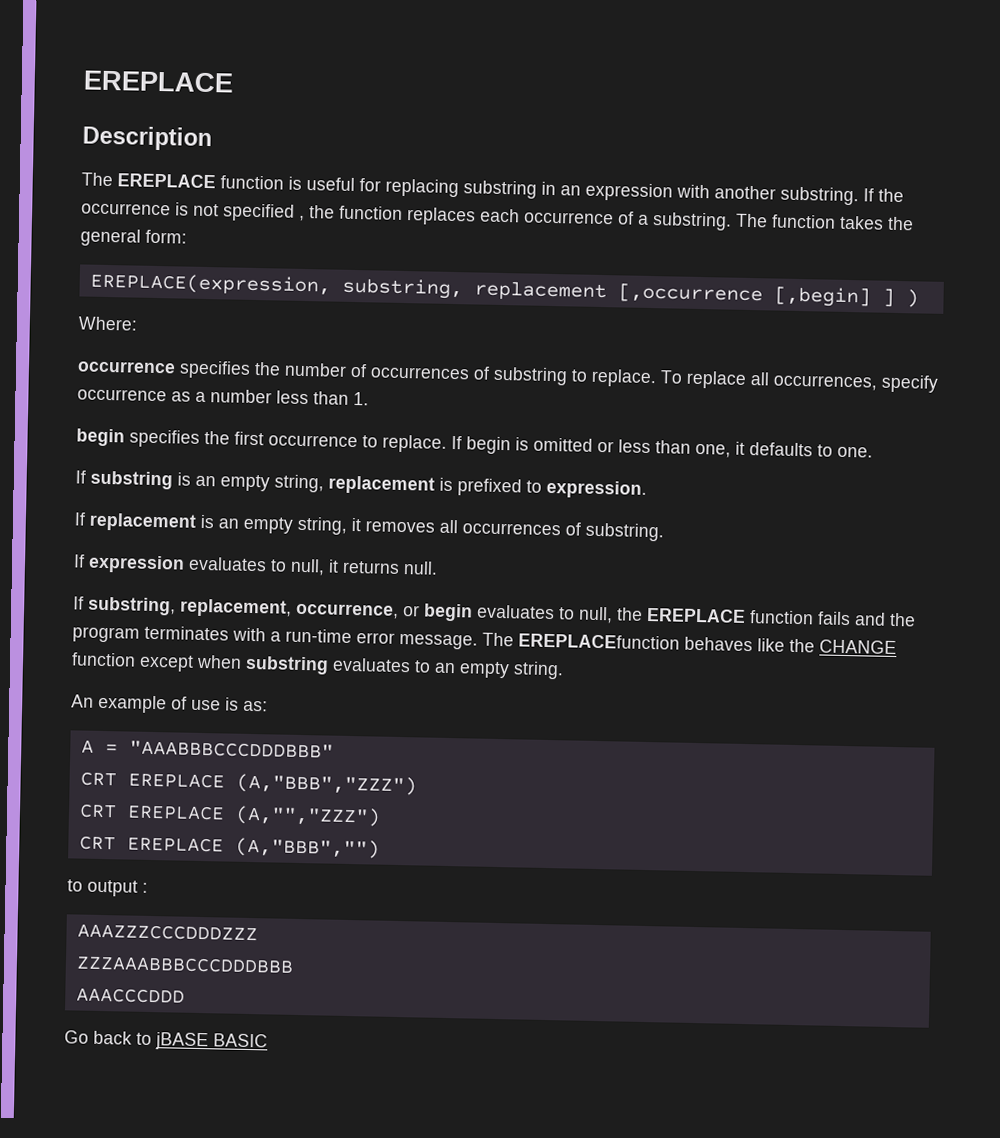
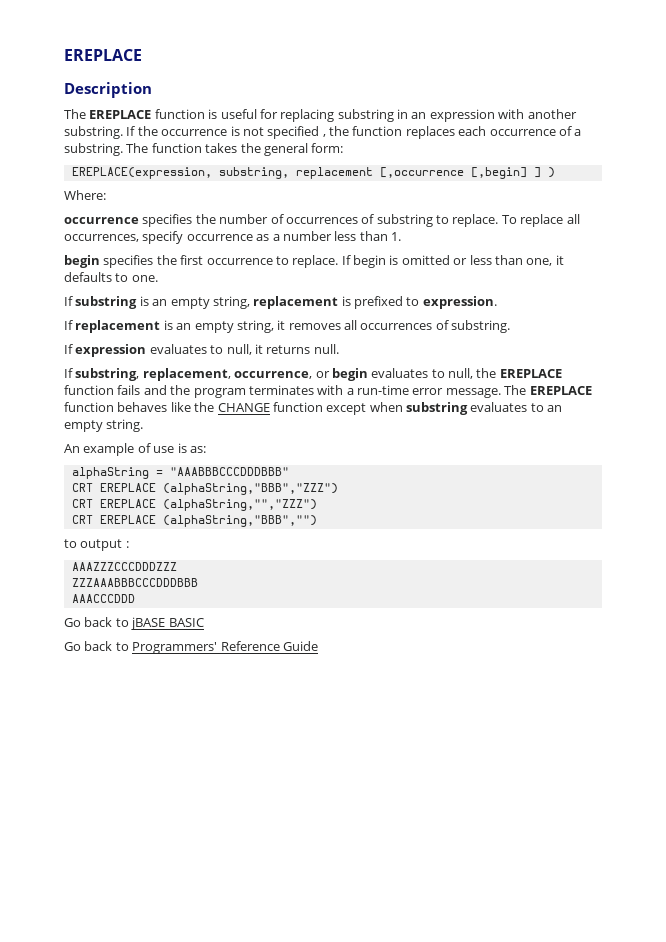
- The EREPLACEfunction behaves like the CHANGE function except when substring evaluates to an empty string.
+ The EREPLACE function behaves like the CHANGE function except when substring evaluates to an empty string.
- A = "AAABBBCCCDDDBBB"
+ alphaString = "AAABBBCCCDDDBBB"
- CRT EREPLACE (A,"BBB","ZZZ")
- CRT EREPLACE (A,"","ZZZ")
- CRT EREPLACE (A,"BBB","")
+ CRT EREPLACE (alphaString,"BBB","ZZZ")
+ CRT EREPLACE (alphaString,"","ZZZ")
+ CRT EREPLACE (alphaString,"BBB","")
+ Go back to Programmers' Reference Guide

